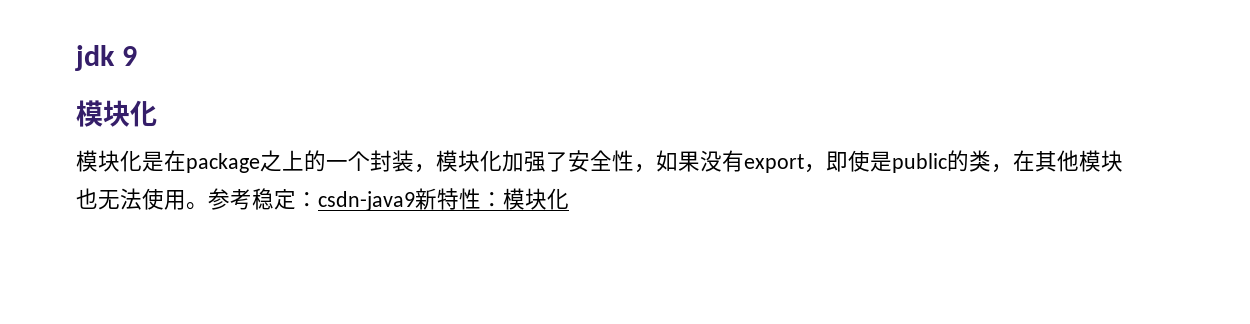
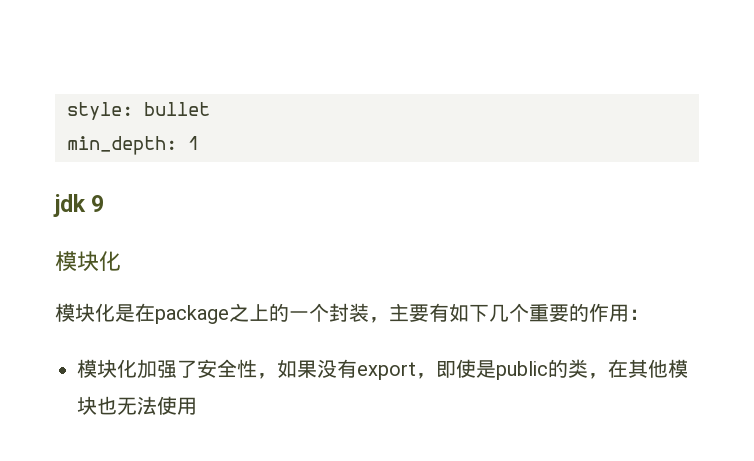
+ style: bullet
+ min_depth: 1
- 模块化是在package之上的一个封装，模块化加强了安全性，如果没有export，即使是public的类，在其他模块也无法使用。参考稳定：csdn-java9新特性：模块化
+ 模块化是在package之上的一个封装，主要有如下几个重要的作用：
+ 模块化加强了安全性，如果没有export，即使是public的类，在其他模块也无法使用

